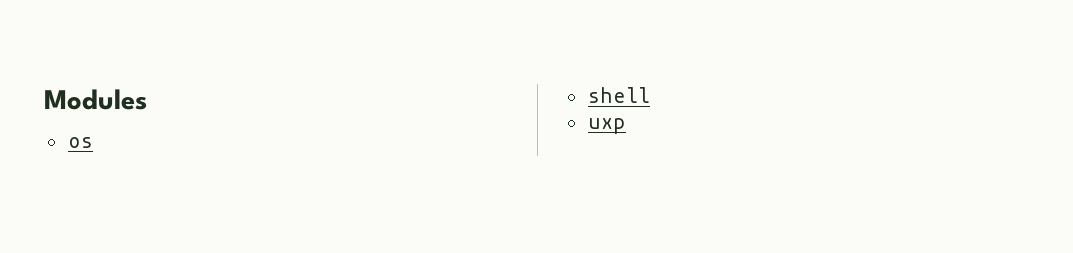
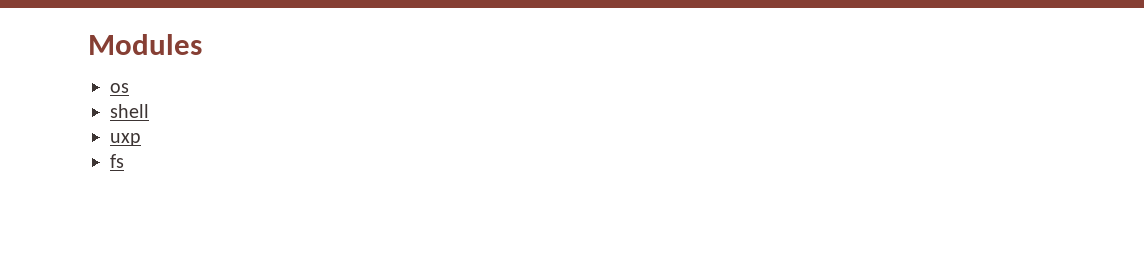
+ fs

